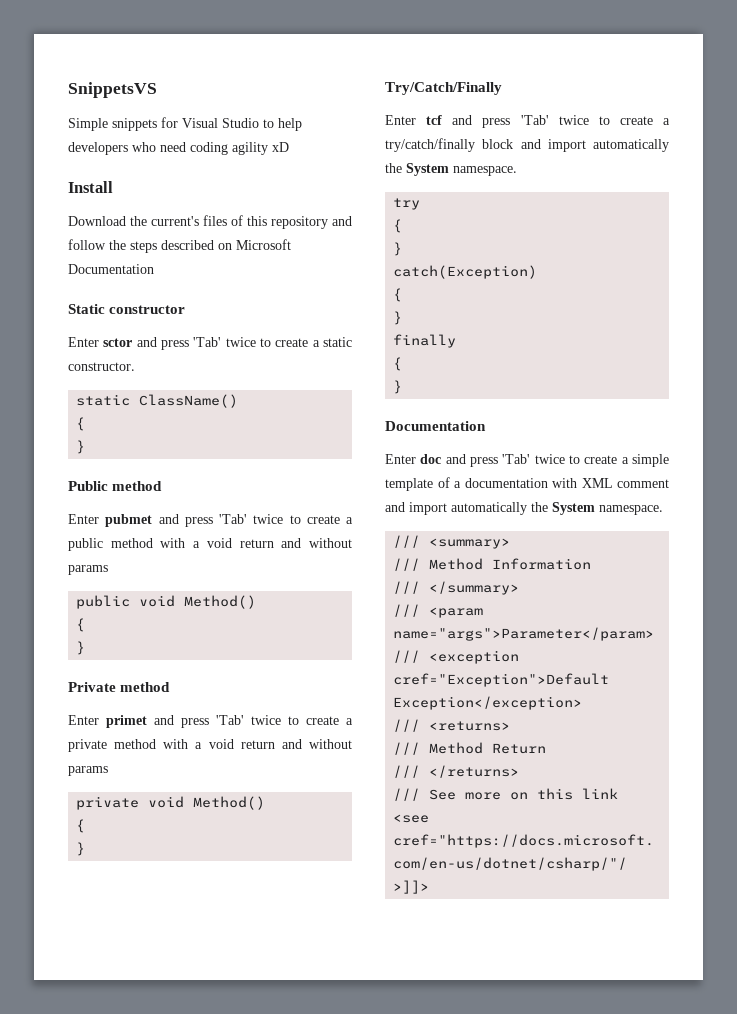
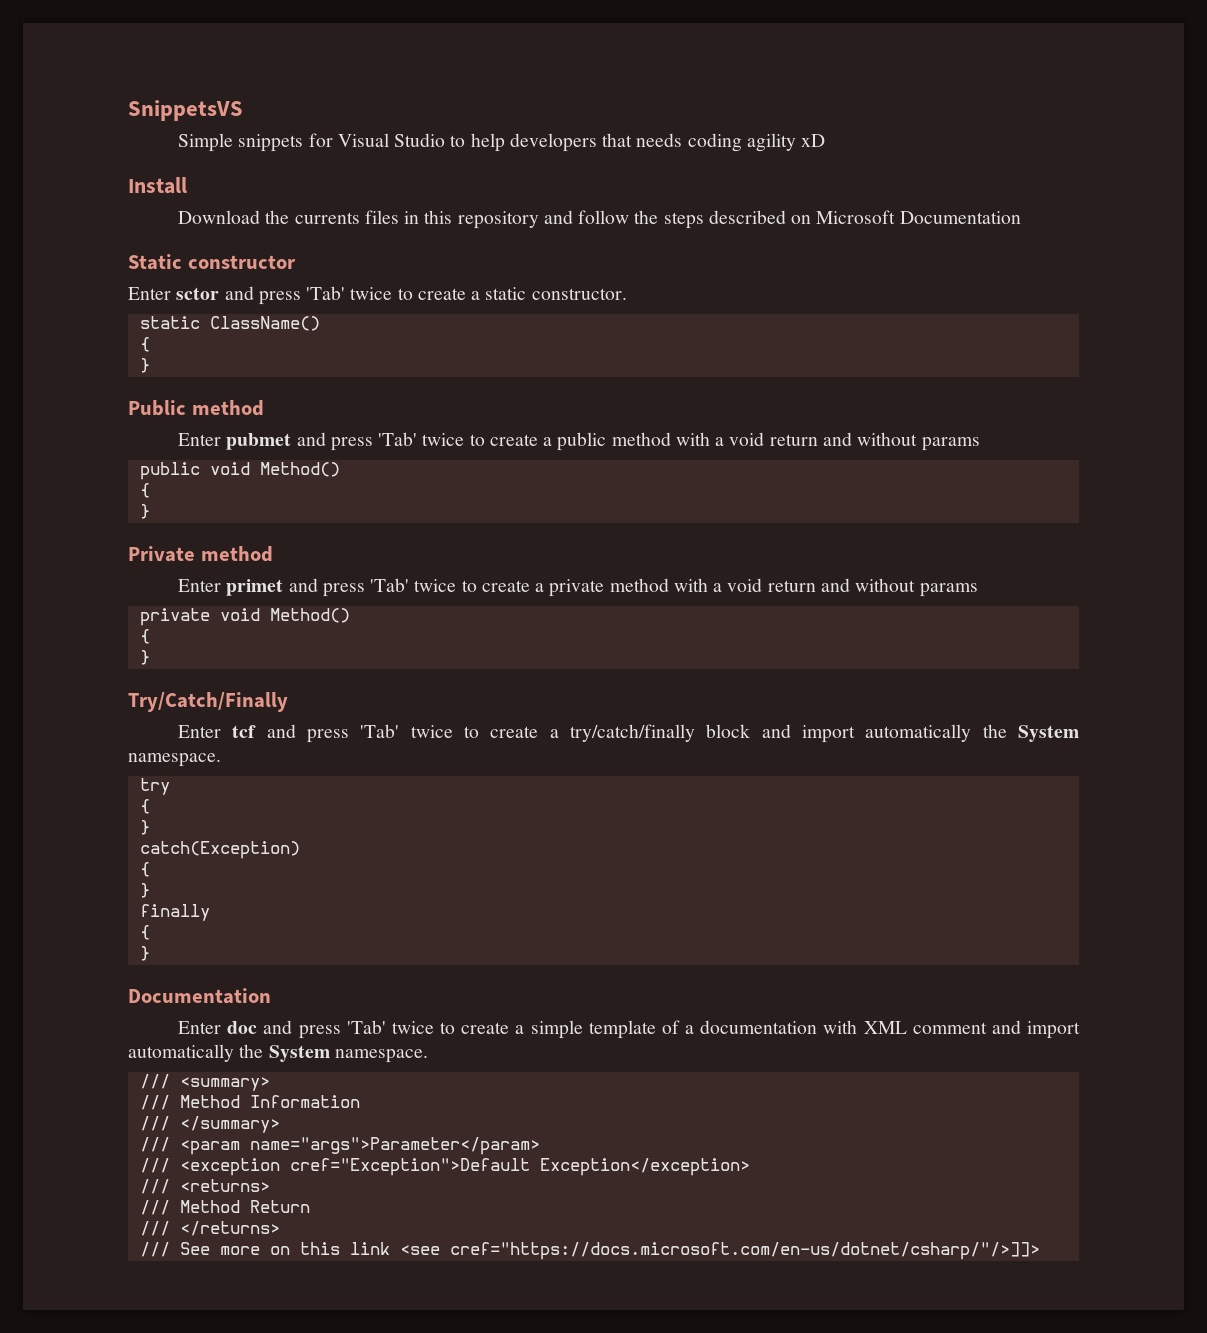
- Simple snippets for Visual Studio to help developers who need coding agility xD
+ Simple snippets for Visual Studio to help developers that needs coding agility xD
- Download the current's files of this repository and follow the steps described on Microsoft Documentation
+ Download the currents files in this repository and follow the steps described on Microsoft Documentation

